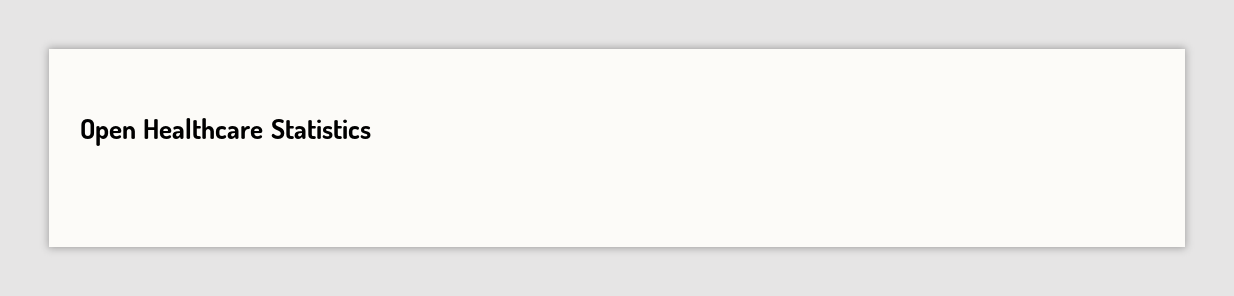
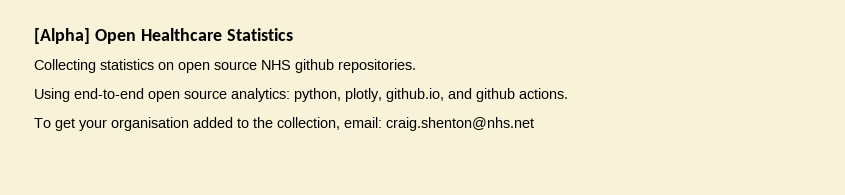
- Open Healthcare Statistics
+ [Alpha] Open Healthcare Statistics
+ Collecting statistics on open source NHS github repositories.
+ Using end-to-end open source analytics: python, plotly, github.io, and github actions.
+ To get your organisation added to the collection, email: craig.shenton@nhs.net

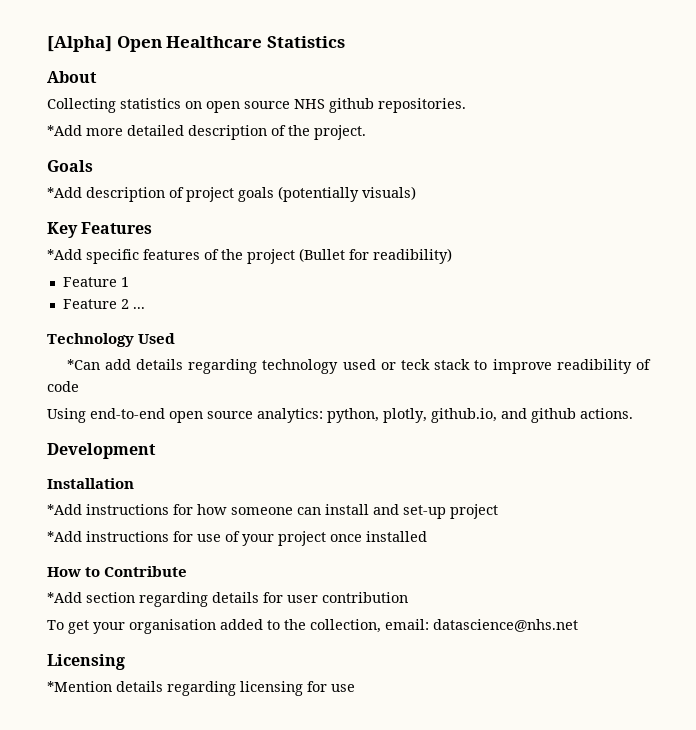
+ About
+ *Add more detailed description of the project.
+ Goals
+ *Add description of project goals (potentially visuals)
+ Key Features
+ *Add specific features of the project (Bullet for readibility)
+ Feature 1
+ Feature 2 ...
+ Technology Used
+ *Can add details regarding technology used or teck stack to improve readibility of code
+ Development
+ Installation
+ *Add instructions for how someone can install and set-up project
+ *Add instructions for use of your project once installed
+ How to Contribute
+ *Add section regarding details for user contribution
- To get your organisation added to the collection, email: craig.shenton@nhs.net
+ To get your organisation added to the collection, email: datascience@nhs.net
+ Licensing
+ *Mention details regarding licensing for use

